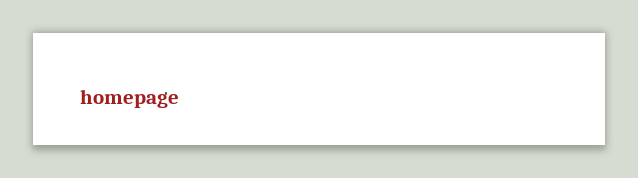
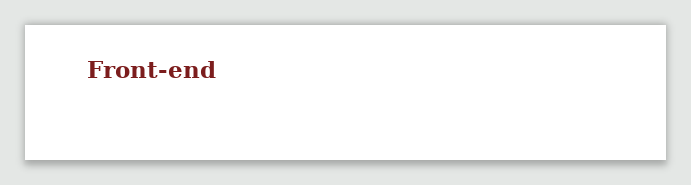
- homepage
+ Front-end

